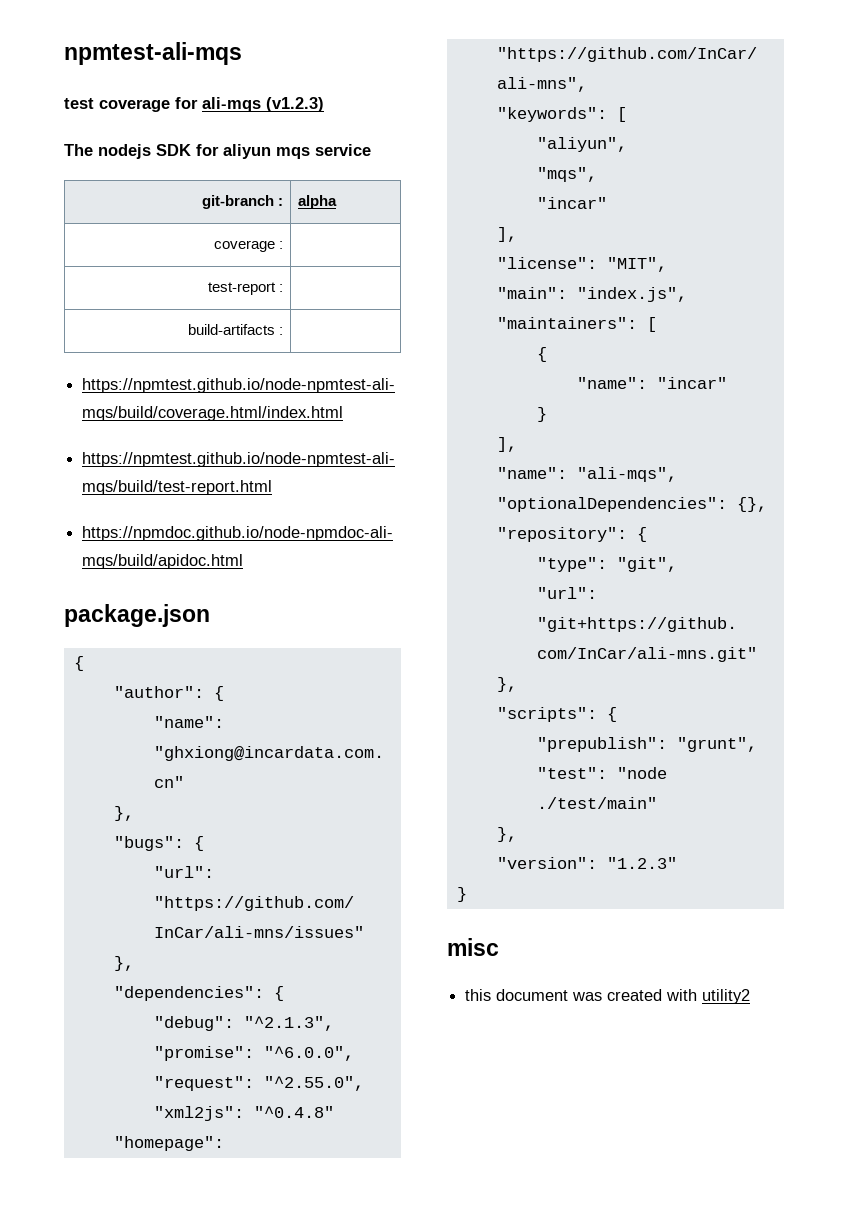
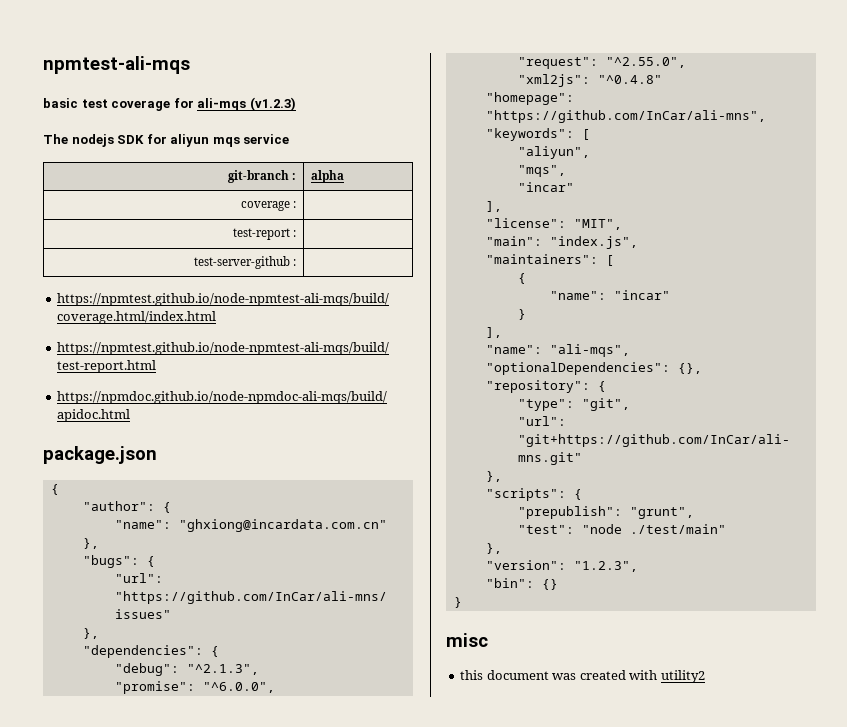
- test coverage for ali-mqs (v1.2.3)
+ basic test coverage for ali-mqs (v1.2.3)
- build-artifacts : |
+ test-server-github : |
- "version": "1.2.3"
+ "version": "1.2.3",
+ "bin": {}

